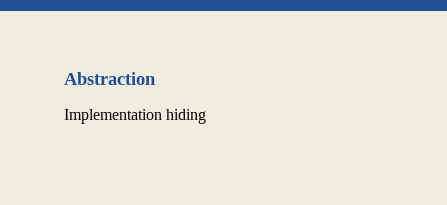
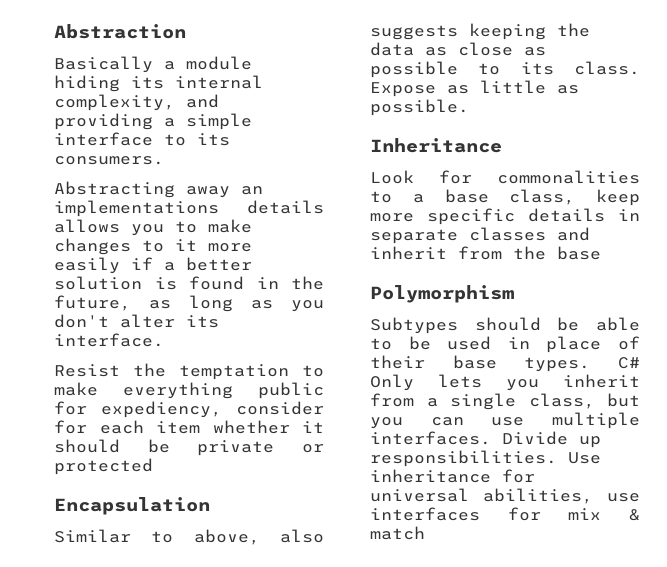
- Implementation hiding
+ Basically a module hiding its internal complexity, and providing a simple interface to its consumers.
+ Abstracting away an implementations details allows you to make changes to it more easily if a better solution is found in the future, as long as you don't alter its interface.
+ Resist the temptation to make everything public for expediency, consider for each item whether it should be private or protected
+ Encapsulation
+ Similar to above, also suggests keeping the data as close as possible to its class. Expose as little as possible.
+ Inheritance
+ Look for commonalities to a base class, keep more specific details in separate classes and inherit from the base
+ Polymorphism
+ Subtypes should be able to be used in place of their base types. C# Only lets you inherit from a single class, but you can use multiple interfaces. Divide up responsibilities. Use inheritance for universal abilities, use interfaces for mix & match

